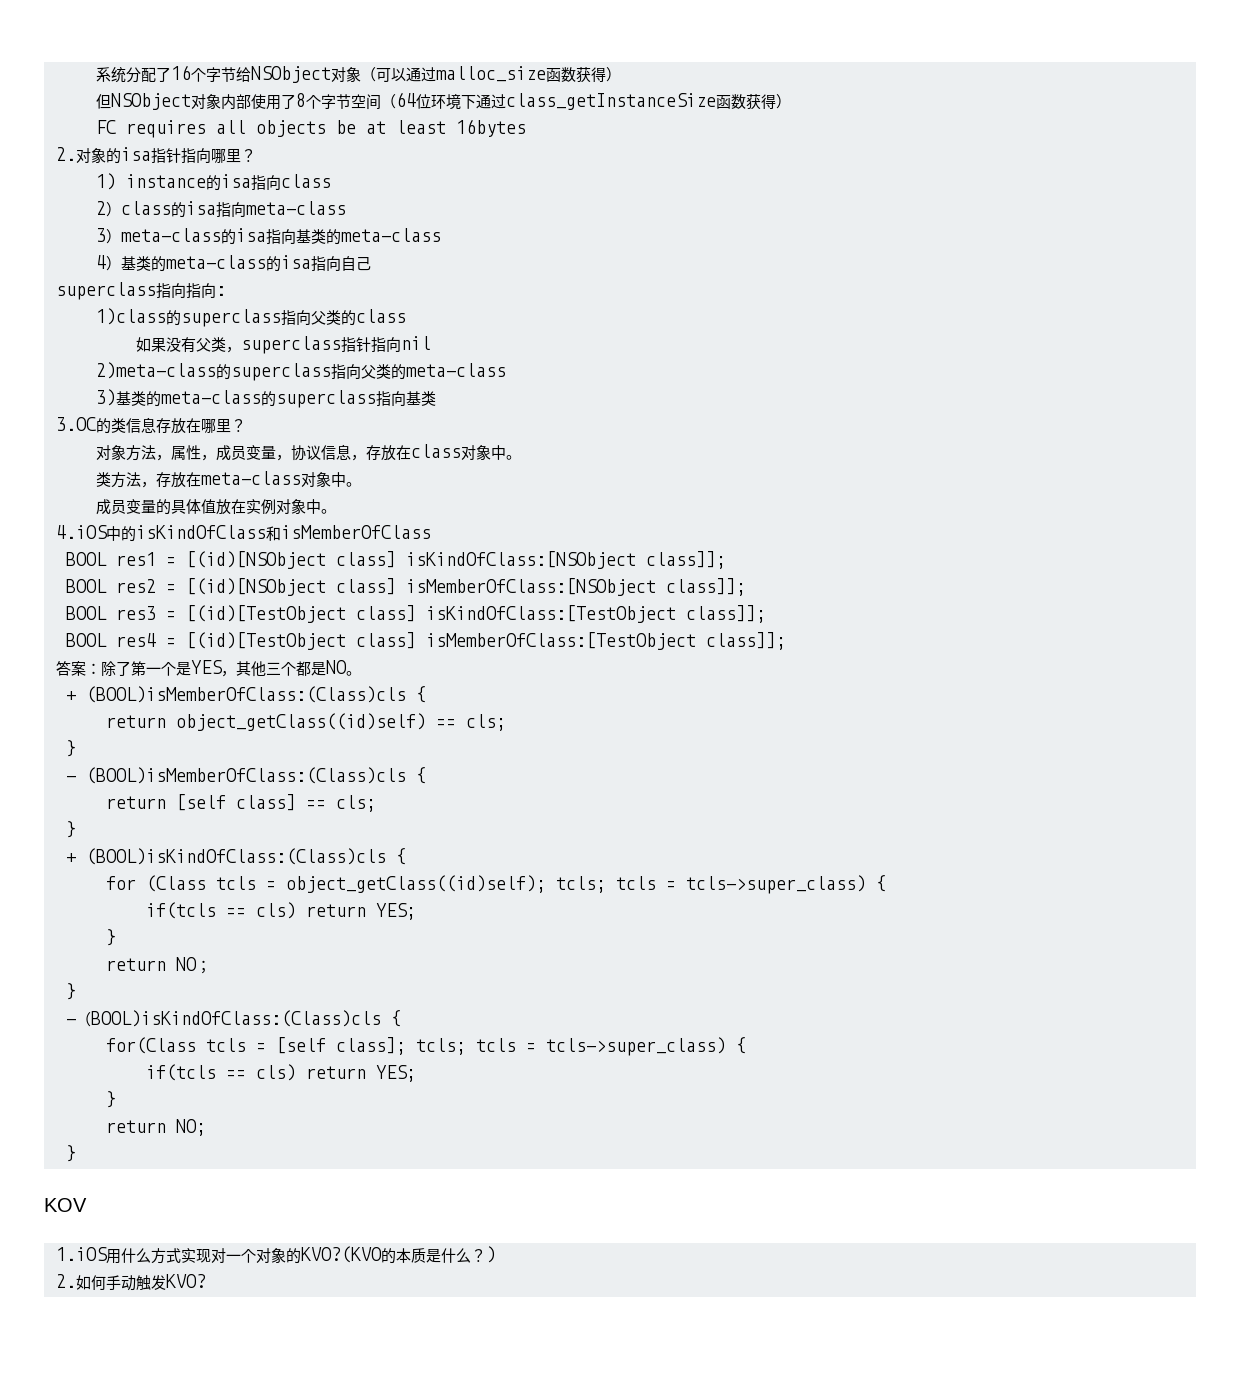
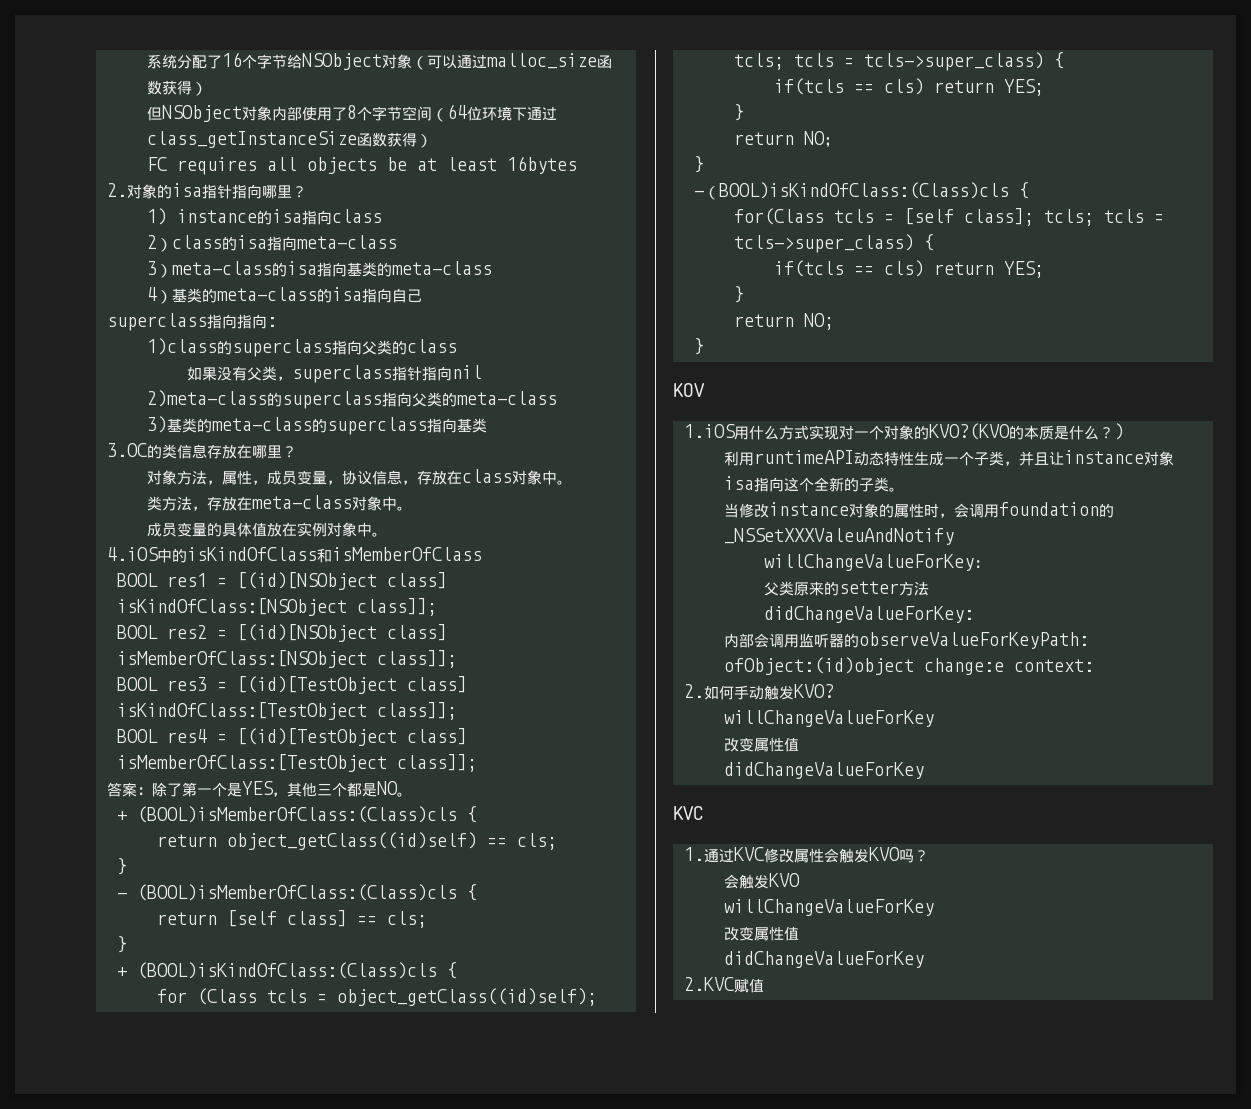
+ 利用runtimeAPI动态特性生成一个子类，并且让instance对象isa指向这个全新的子类。
+ 当修改instance对象的属性时，会调用foundation的_NSSetXXXValeuAndNotify
+ willChangeValueForKey：
+ 父类原来的setter方法
+ didChangeValueForKey:
+ 内部会调用监听器的observeValueForKeyPath: ofObject:(id)object change:e context:
  2.如何手动触发KVO?
+ willChangeValueForKey
+ 改变属性值
+ didChangeValueForKey
+ KVC
+ 1.通过KVC修改属性会触发KVO吗？
+ 会触发KVO
+ willChangeValueForKey
+ 改变属性值
+ didChangeValueForKey
+ 2.KVC赋值

